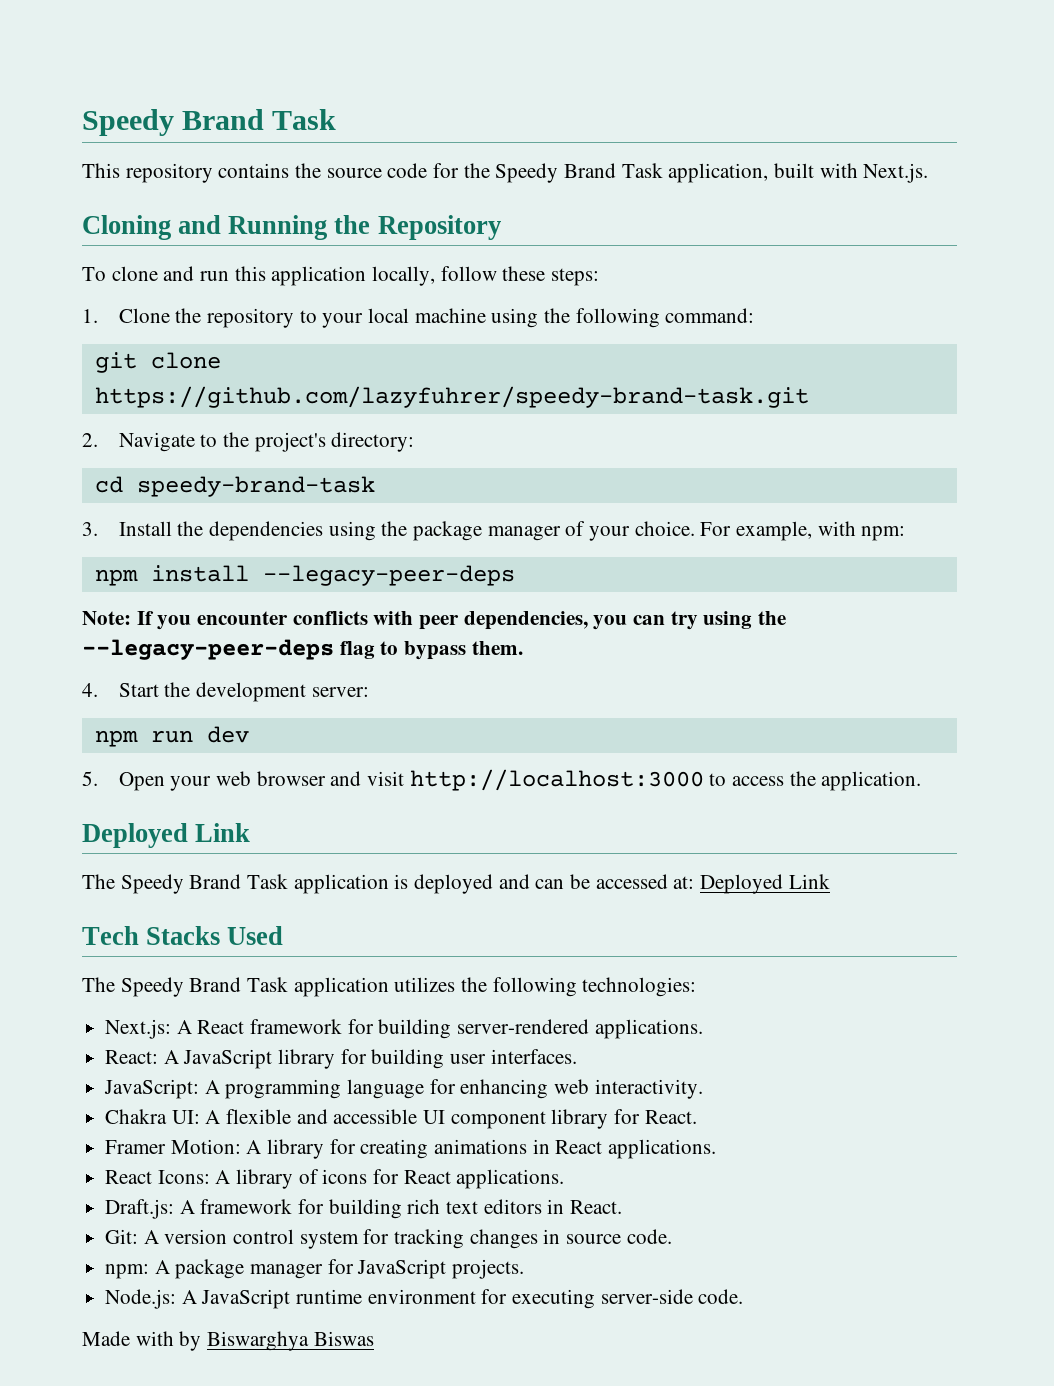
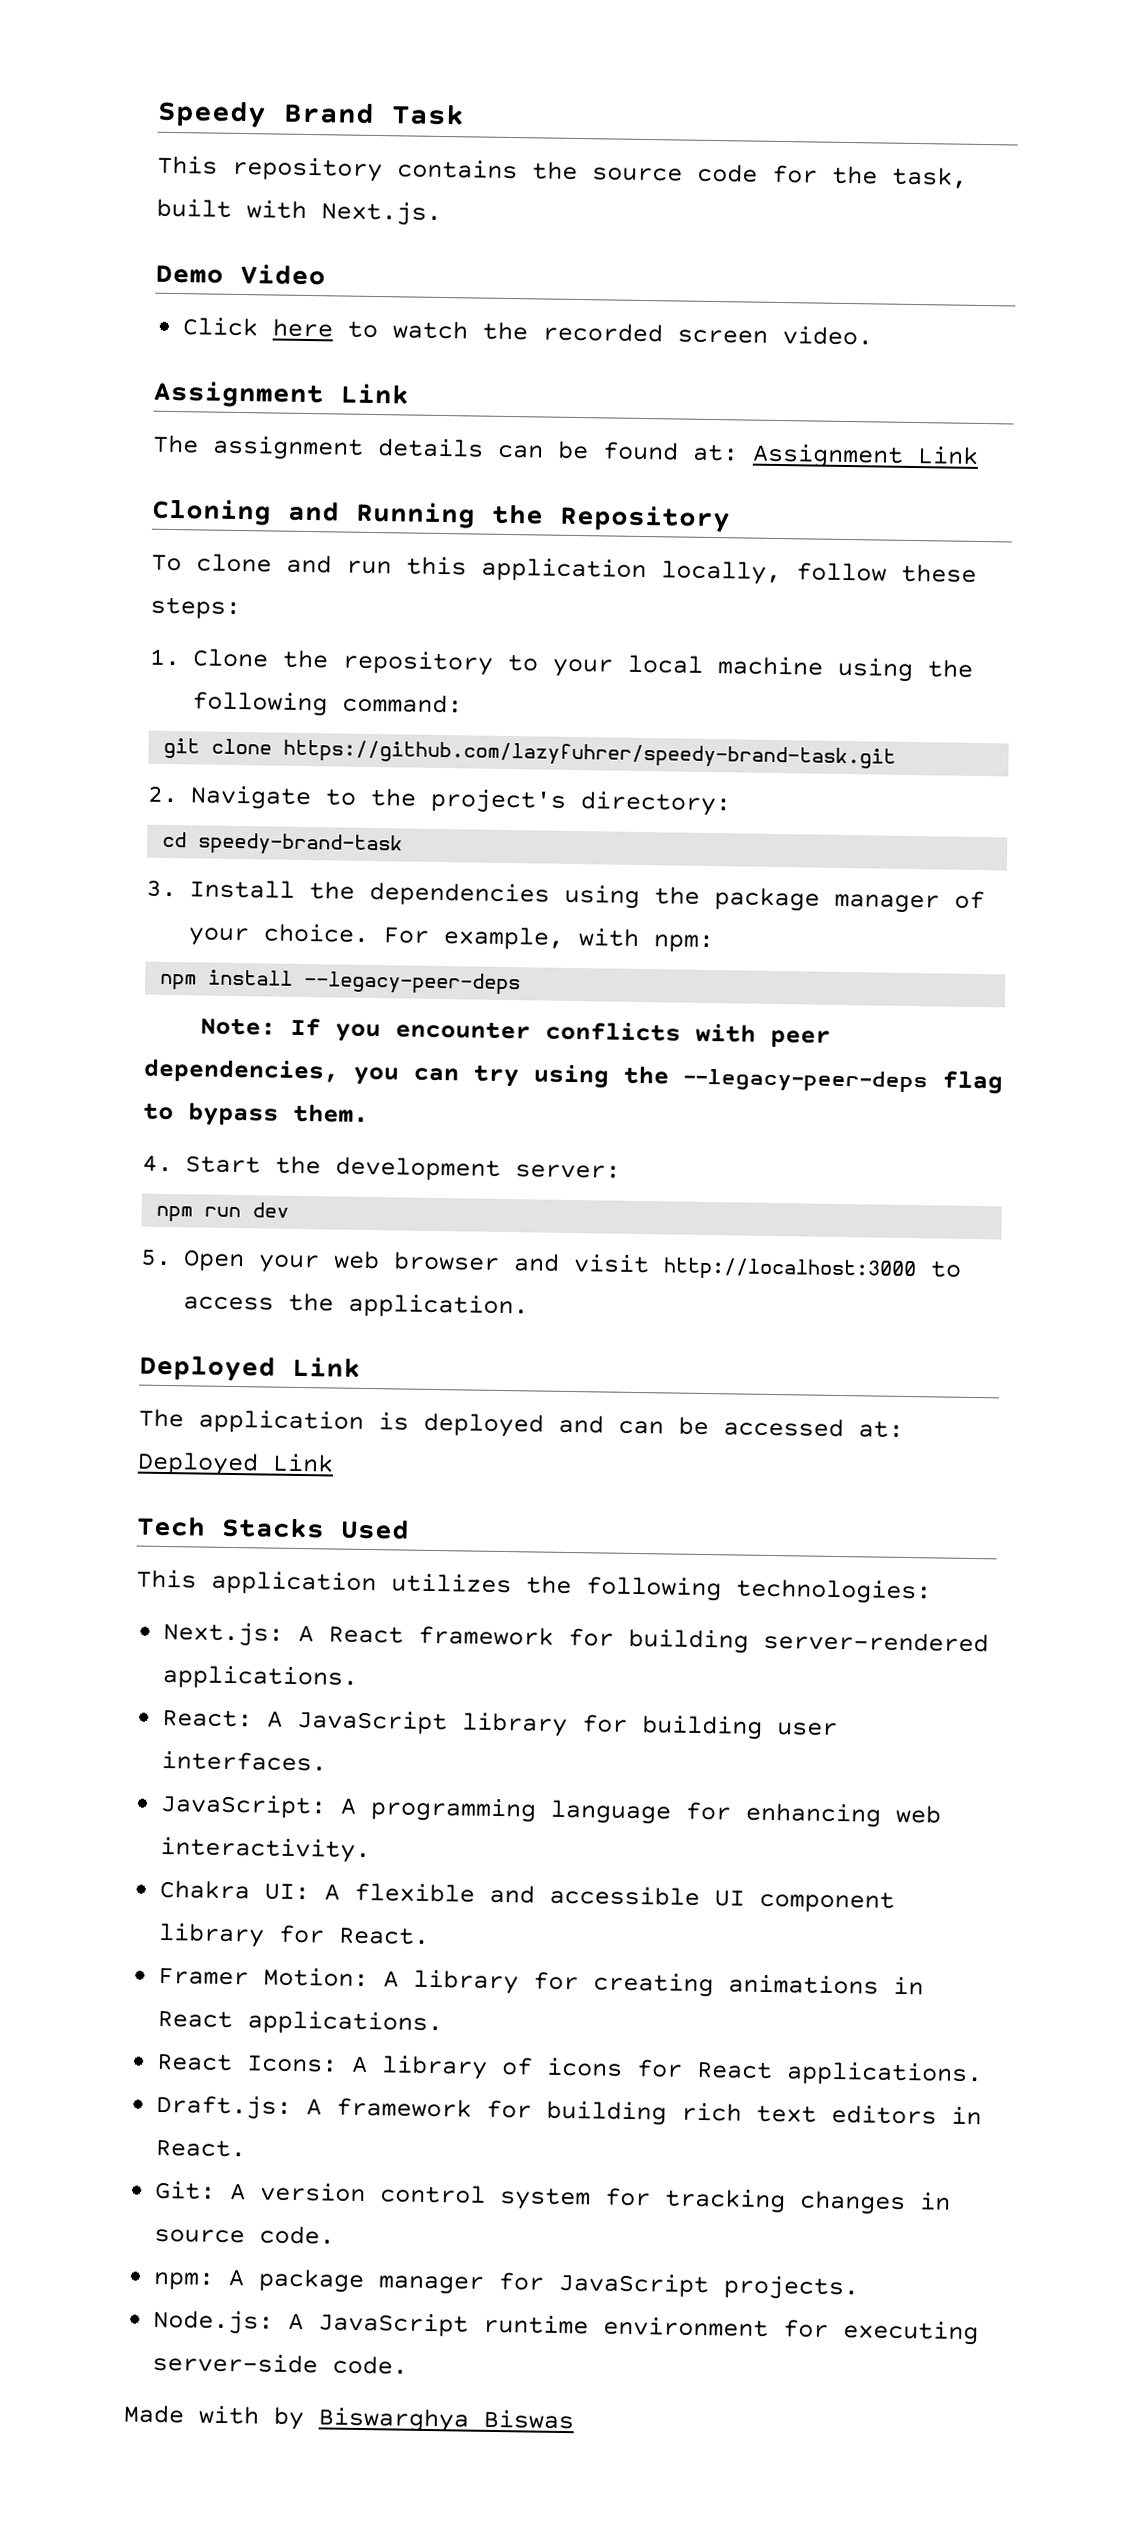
- This repository contains the source code for the Speedy Brand Task application, built with Next.js.
+ This repository contains the source code for the task, built with Next.js.
+ Demo Video
+ Click here to watch the recorded screen video.
+ Assignment Link
+ The assignment details can be found at: Assignment Link
- The Speedy Brand Task application is deployed and can be accessed at: Deployed Link
+ The application is deployed and can be accessed at: Deployed Link
- The Speedy Brand Task application utilizes the following technologies:
+ This application utilizes the following technologies:

